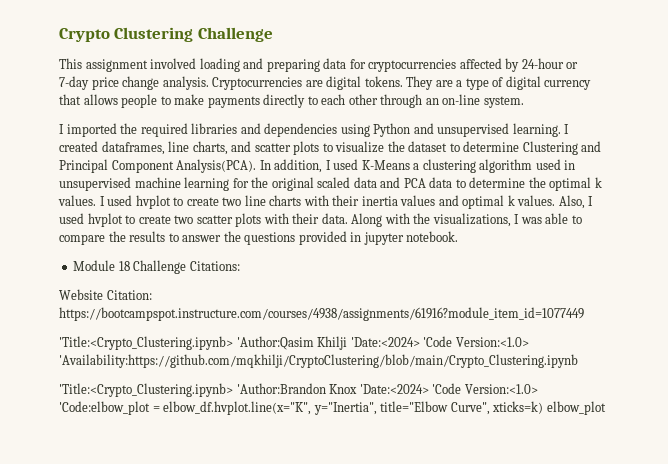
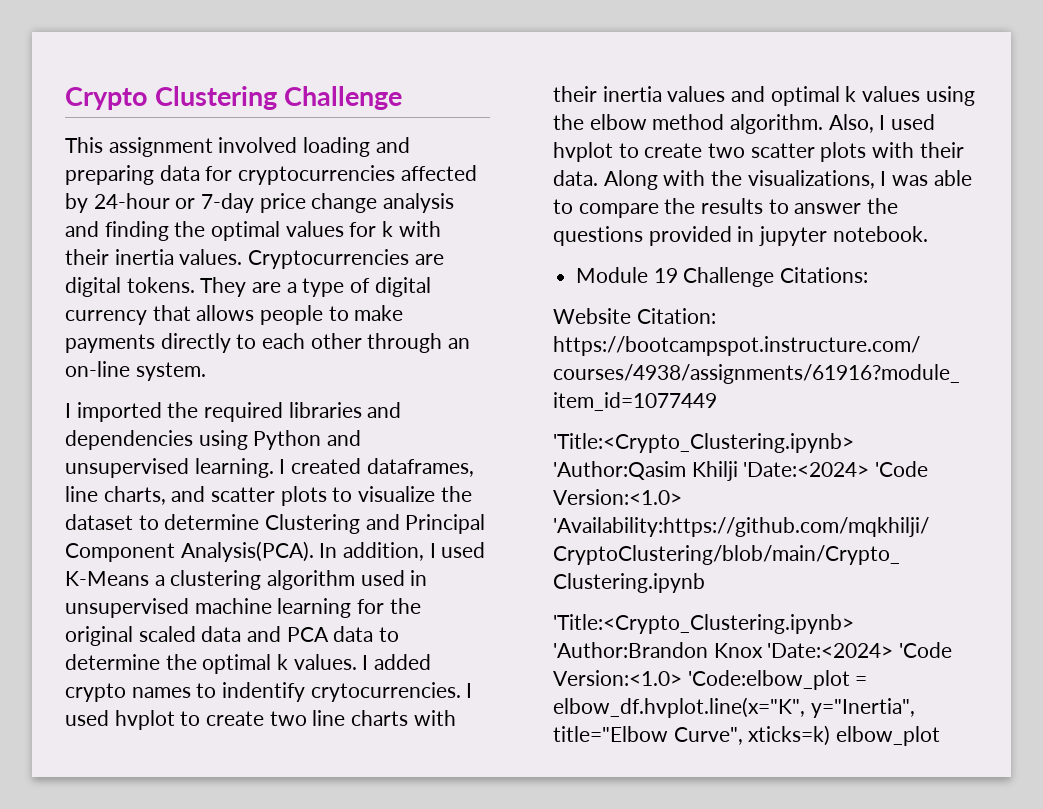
- This assignment involved loading and preparing data for cryptocurrencies affected by 24-hour or 7-day price change analysis.
+ This assignment involved loading and preparing data for cryptocurrencies affected by 24-hour or 7-day price change analysis and finding the optimal values for k with their inertia values.
- I used hvplot to create two line charts with their inertia values and optimal k values.
+ I added crypto names to indentify crytocurrencies. I used hvplot to create two line charts with their inertia values and optimal k values using the elbow method algorithm.
- Module 18 Challenge Citations:
+ Module 19 Challenge Citations:

